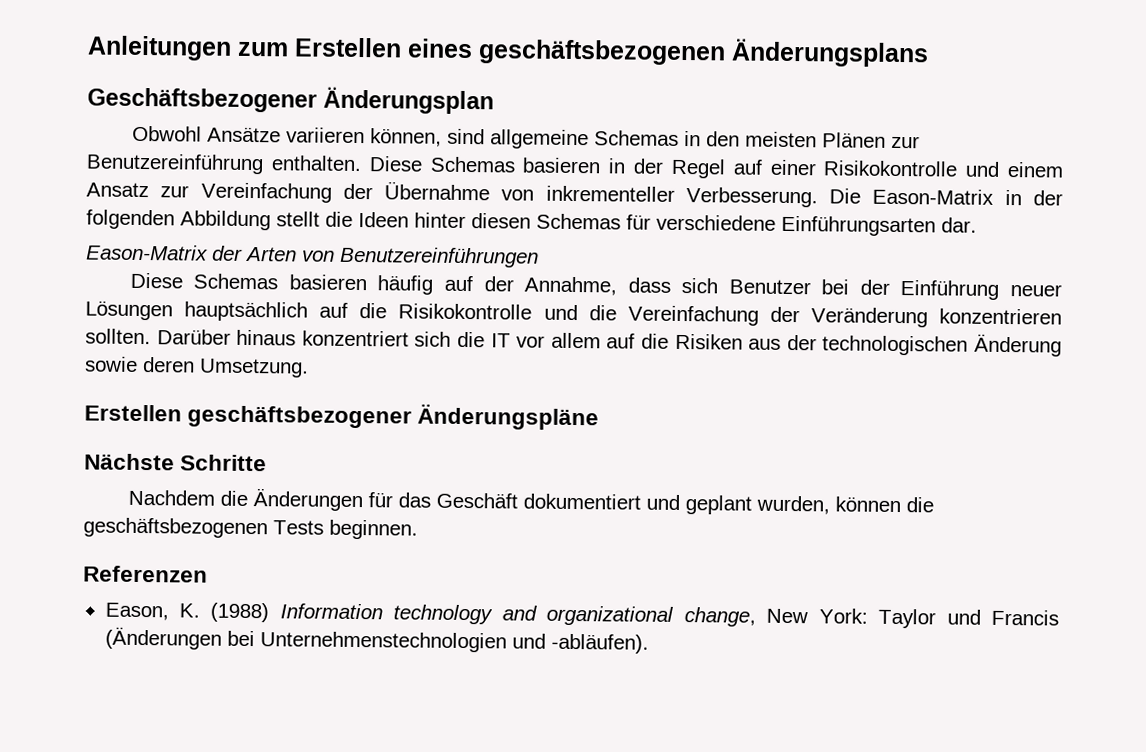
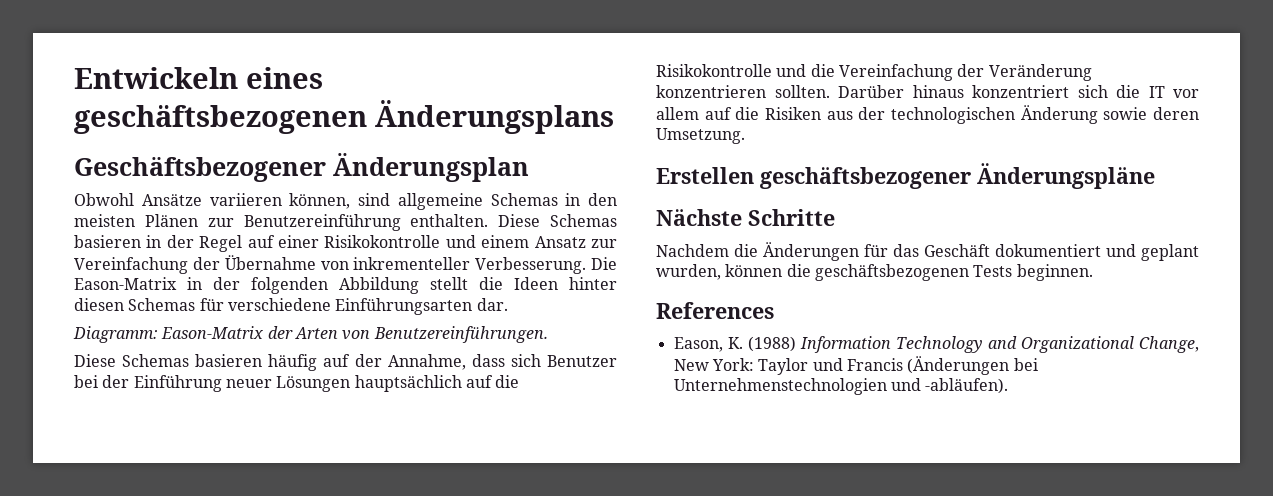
- Anleitungen zum Erstellen eines geschäftsbezogenen Änderungsplans
+ Entwickeln eines geschäftsbezogenen Änderungsplans
- Eason-Matrix der Arten von Benutzereinführungen
+ Diagramm: Eason-Matrix der Arten von Benutzereinführungen.
- Referenzen
+ References
- Eason, K. (1988) Information technology and organizational change, New York: Taylor und Francis (Änderungen bei Unternehmenstechnologien und -abläufen).
+ Eason, K. (1988) Information Technology and Organizational Change, New York: Taylor und Francis (Änderungen bei Unternehmenstechnologien und -abläufen).

